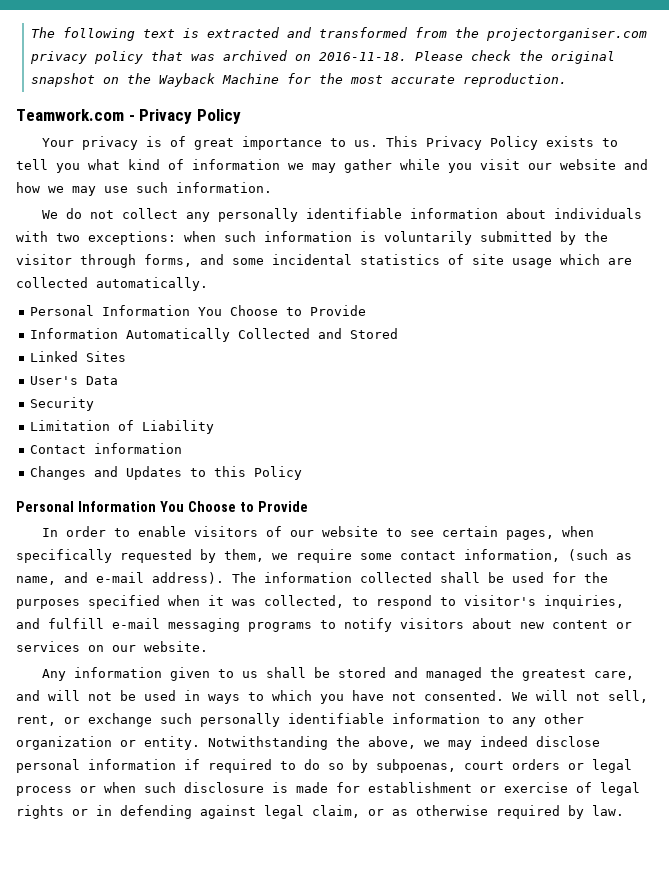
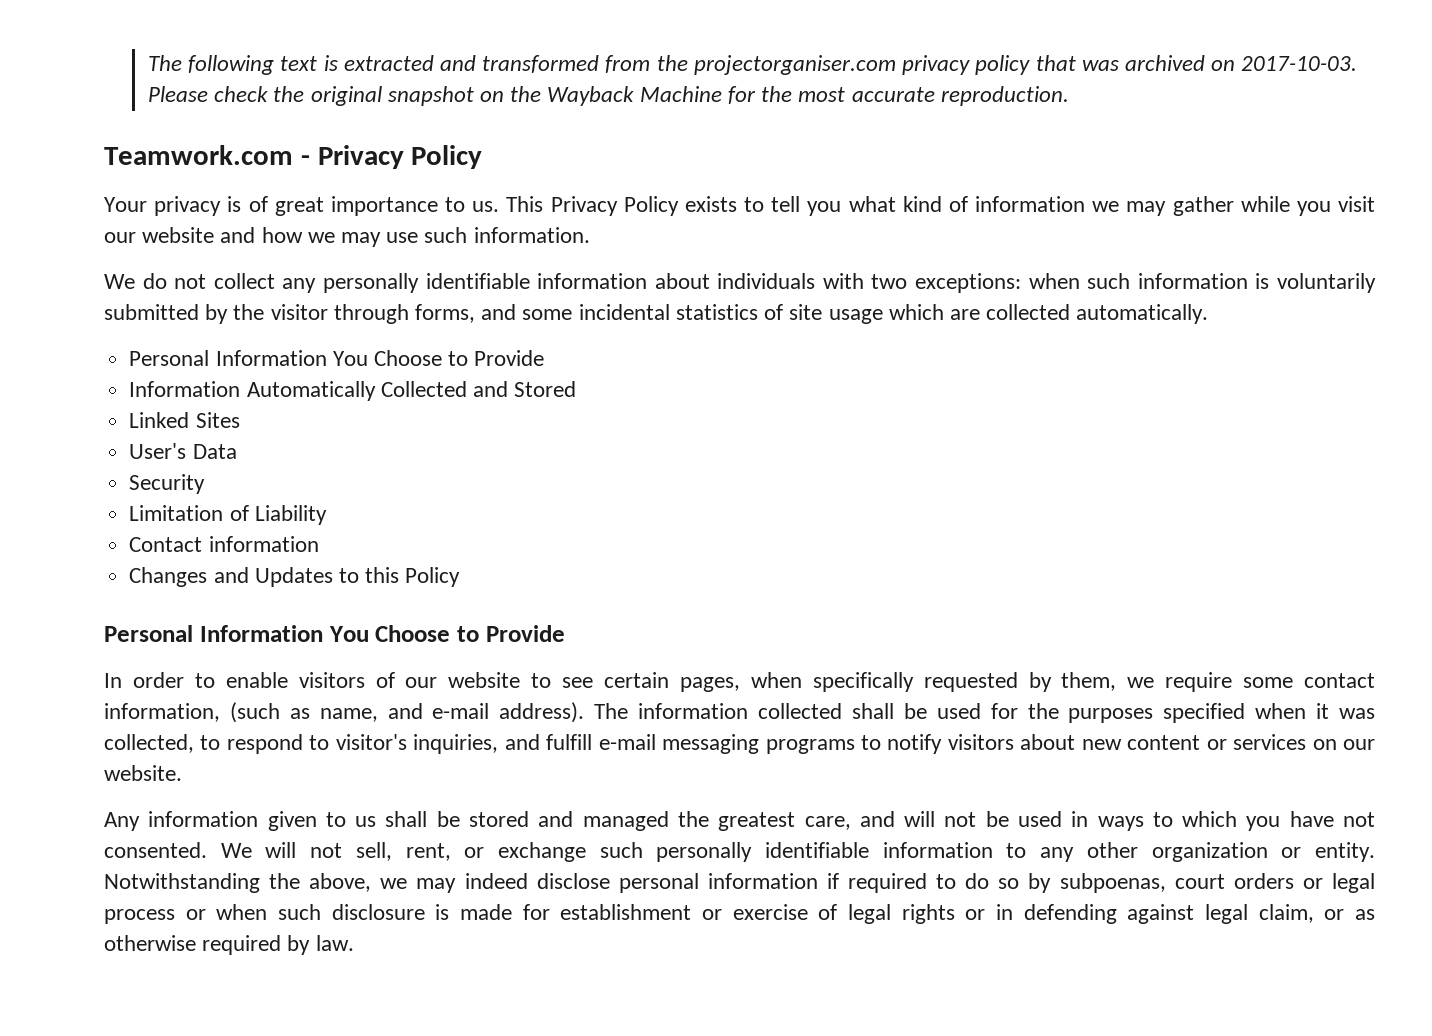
- The following text is extracted and transformed from the projectorganiser.com privacy policy that was archived on 2016-11-18.
+ The following text is extracted and transformed from the projectorganiser.com privacy policy that was archived on 2017-10-03.

